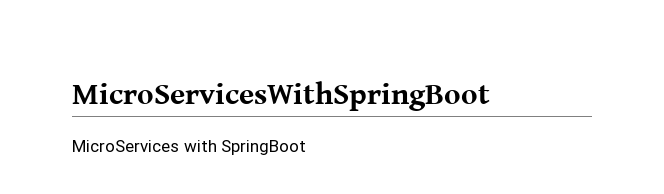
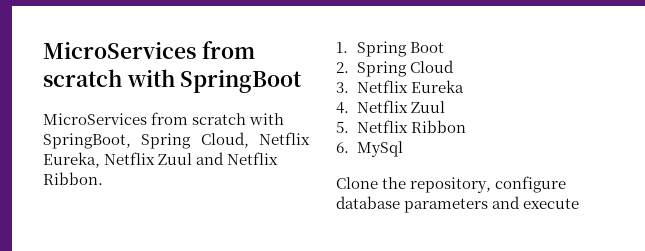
- MicroServicesWithSpringBoot
- MicroServices with SpringBoot
+ MicroServices from scratch with SpringBoot
+ MicroServices from scratch with SpringBoot, Spring Cloud, Netflix Eureka, Netflix Zuul and Netflix Ribbon.
+ 1. Spring Boot
+ 2. Spring Cloud
+ 3. Netflix Eureka
+ 4. Netflix Zuul
+ 5. Netflix Ribbon
+ 6. MySql
+ Clone the repository, configure database parameters and execute

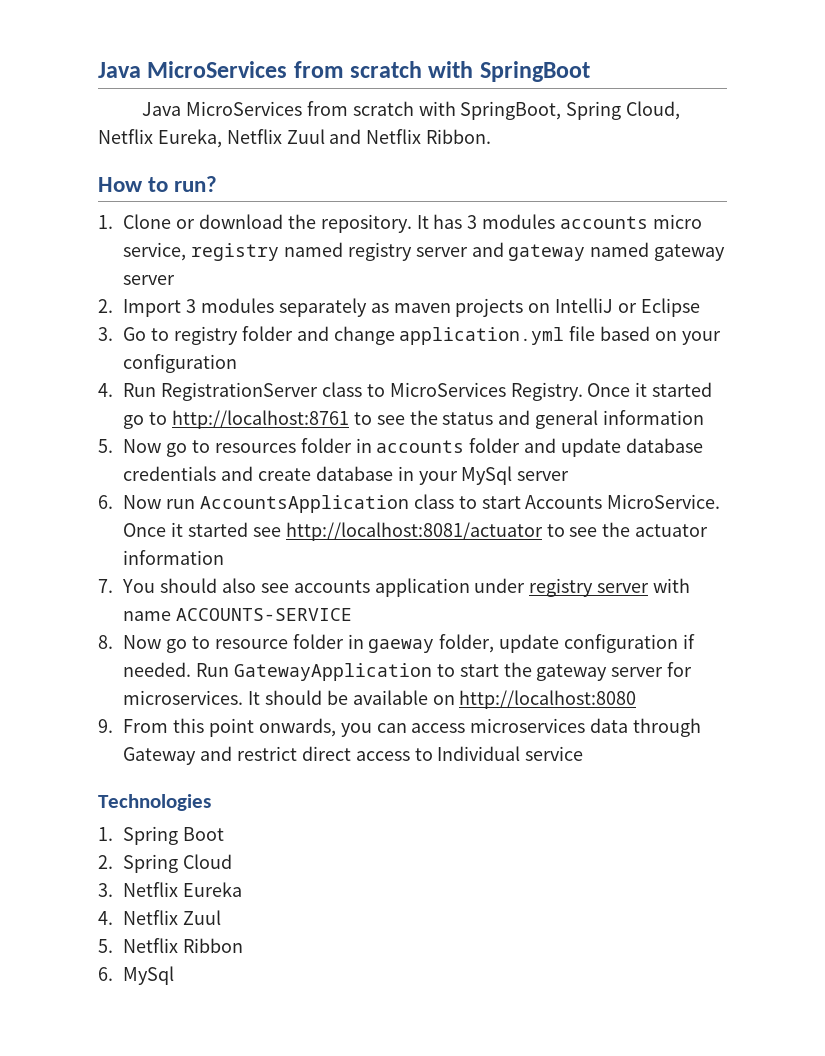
- MicroServices from scratch with SpringBoot
+ Java MicroServices from scratch with SpringBoot
- MicroServices from scratch with SpringBoot, Spring Cloud, Netflix Eureka, Netflix Zuul and Netflix Ribbon.
+ Java MicroServices from scratch with SpringBoot, Spring Cloud, Netflix Eureka, Netflix Zuul and Netflix Ribbon.
+ How to run?
+ 1. Clone or download the repository. It has 3 modules accounts micro service, registry named registry server and gateway named gateway server
+ 2. Import 3 modules separately as maven projects on IntelliJ or Eclipse
+ 3. Go to registry folder and change application.yml file based on your configuration
+ 4. Run RegistrationServer class to MicroServices Registry. Once it started go to http://localhost:8761 to see the status and general information
+ 5. Now go to resources folder in accounts folder and update database credentials and create database in your MySql server
+ 6. Now run AccountsApplication class to start Accounts MicroService. Once it started see http://localhost:8081/actuator to see the actuator information
+ 7. You should also see accounts application under registry server with name ACCOUNTS-SERVICE
+ 8. Now go to resource folder in gaeway folder, update configuration if needed. Run GatewayApplication to start the gateway server for microservices. It should be available on http://localhost:8080
+ 9. From this point onwards, you can access microservices data through Gateway and restrict direct access to Individual service
+ Technologies
- Clone the repository, configure database parameters and execute

